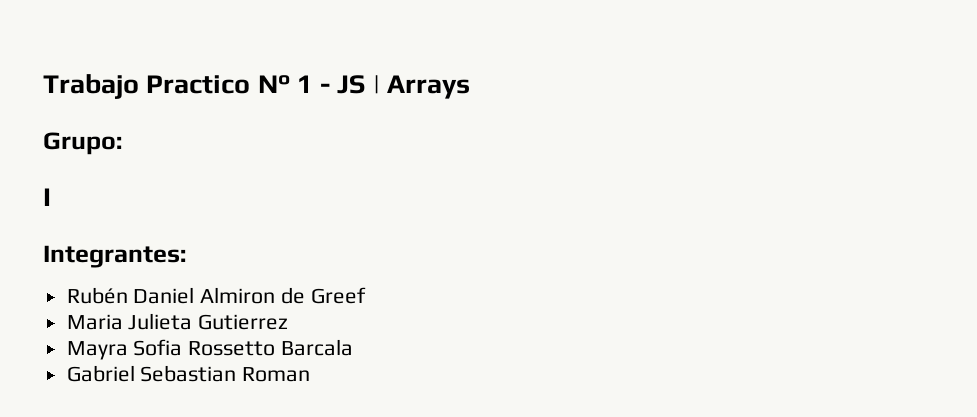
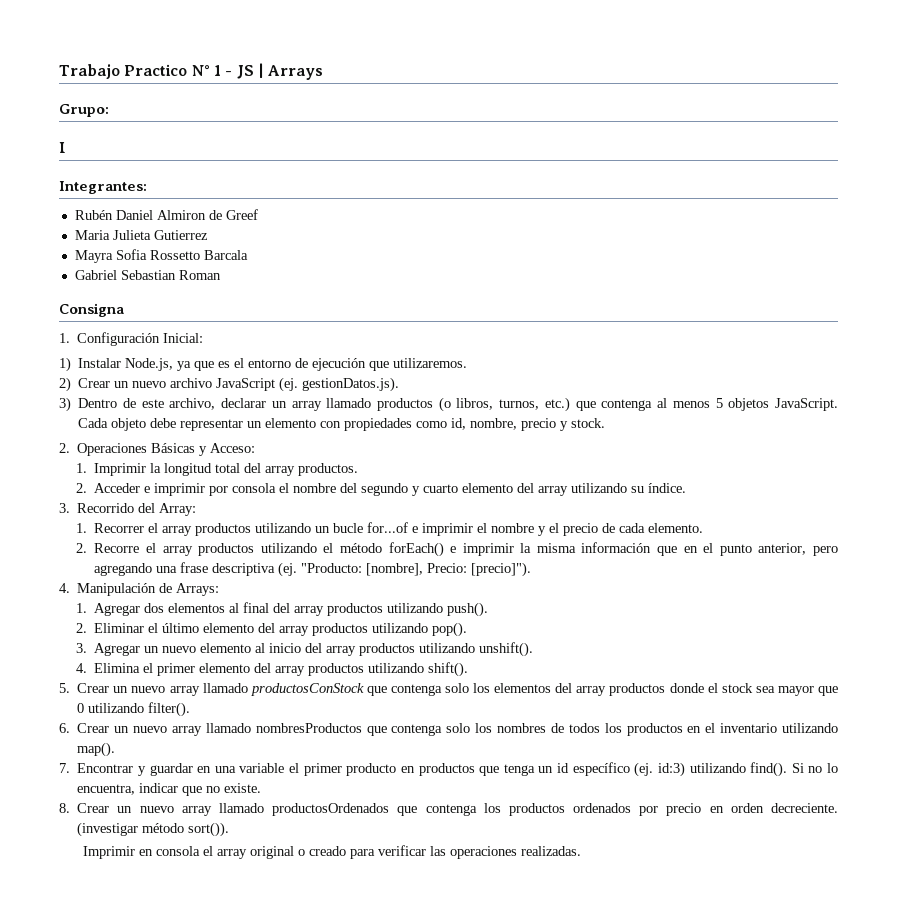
+ Consigna
+ 1. Configuración Inicial:
+ 1) Instalar Node.js, ya que es el entorno de ejecución que utilizaremos.
+ 2) Crear un nuevo archivo JavaScript (ej. gestionDatos.js).
+ 3) Dentro de este archivo, declarar un array llamado productos (o libros, turnos, etc.) que contenga al menos 5 objetos JavaScript. Cada objeto debe representar un elemento con propiedades como id, nombre, precio y stock.
+ 2. Operaciones Básicas y Acceso:
+ 1. Imprimir la longitud total del array productos.
+ 2. Acceder e imprimir por consola el nombre del segundo y cuarto elemento del array utilizando su índice.
+ 3. Recorrido del Array:
+ 1. Recorrer el array productos utilizando un bucle for...of e imprimir el nombre y el precio de cada elemento.
+ 2. Recorre el array productos utilizando el método forEach() e imprimir la misma información que en el punto anterior, pero agregando una frase descriptiva (ej. "Producto: [nombre], Precio: [precio]").
+ 4. Manipulación de Arrays:
+ 1. Agregar dos elementos al final del array productos utilizando push().
+ 2. Eliminar el último elemento del array productos utilizando pop().
+ 3. Agregar un nuevo elemento al inicio del array productos utilizando unshift().
+ 4. Elimina el primer elemento del array productos utilizando shift().
+ 5. Crear un nuevo array llamado productosConStock que contenga solo los elementos del array productos donde el stock sea mayor que 0 utilizando filter().
+ 6. Crear un nuevo array llamado nombresProductos que contenga solo los nombres de todos los productos en el inventario utilizando map().
+ 7. Encontrar y guardar en una variable el primer producto en productos que tenga un id específico (ej. id:3) utilizando find(). Si no lo encuentra, indicar que no existe.
+ 8. Crear un nuevo array llamado productosOrdenados que contenga los productos ordenados por precio en orden decreciente. (investigar método sort()).
+ Imprimir en consola el array original o creado para verificar las operaciones realizadas.

